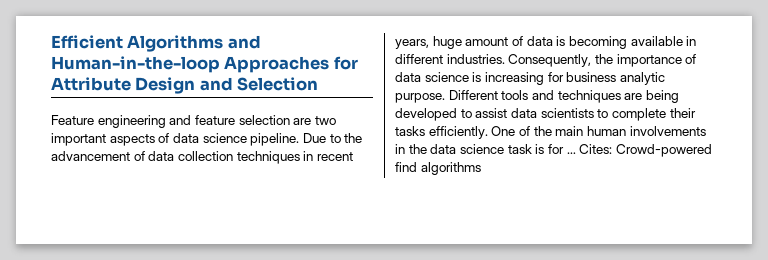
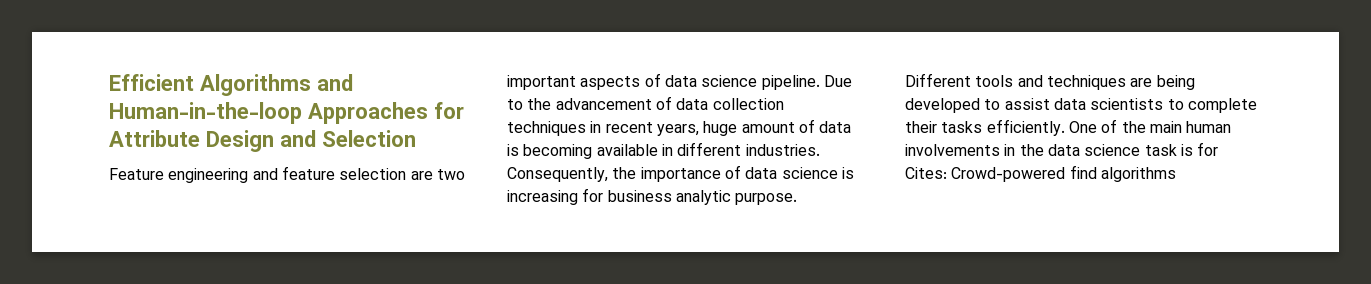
- One of the main human involvements in the data science task is for … Cites: Crowd-powered find algorithms
+ One of the main human involvements in the data science task is for Cites: Crowd-powered find algorithms

